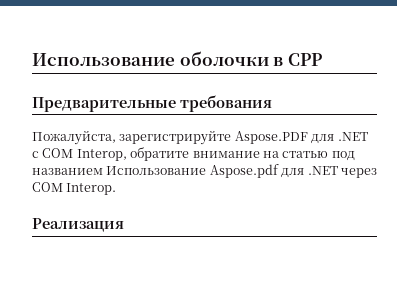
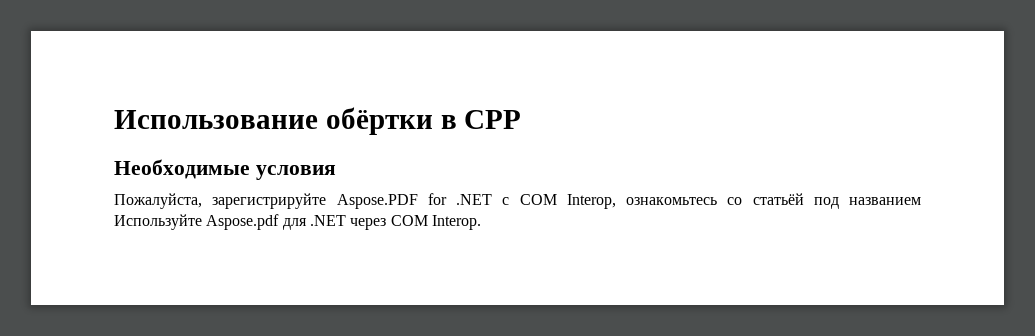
- Использование оболочки в CPP
+ Использование обёртки в CPP
- Предварительные требования
+ Необходимые условия
- Пожалуйста, зарегистрируйте Aspose.PDF для .NET с COM Interop, обратите внимание на статью под названием Использование Aspose.pdf для .NET через COM Interop.
+ Пожалуйста, зарегистрируйте Aspose.PDF for .NET с COM Interop, ознакомьтесь со статьёй под названием Используйте Aspose.pdf для .NET через COM Interop.
- Реализация

